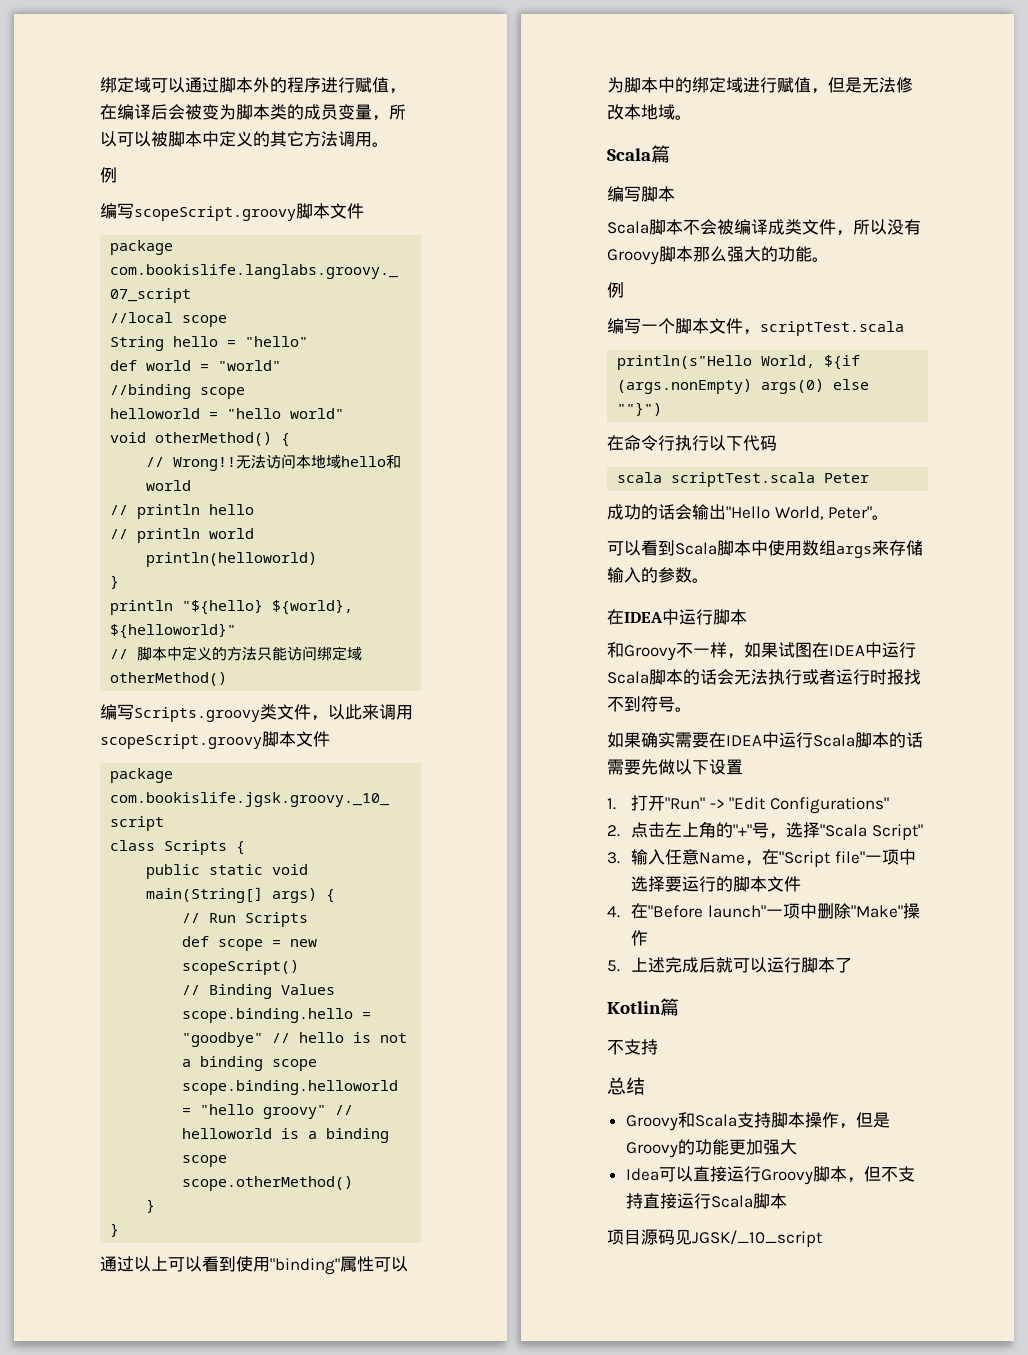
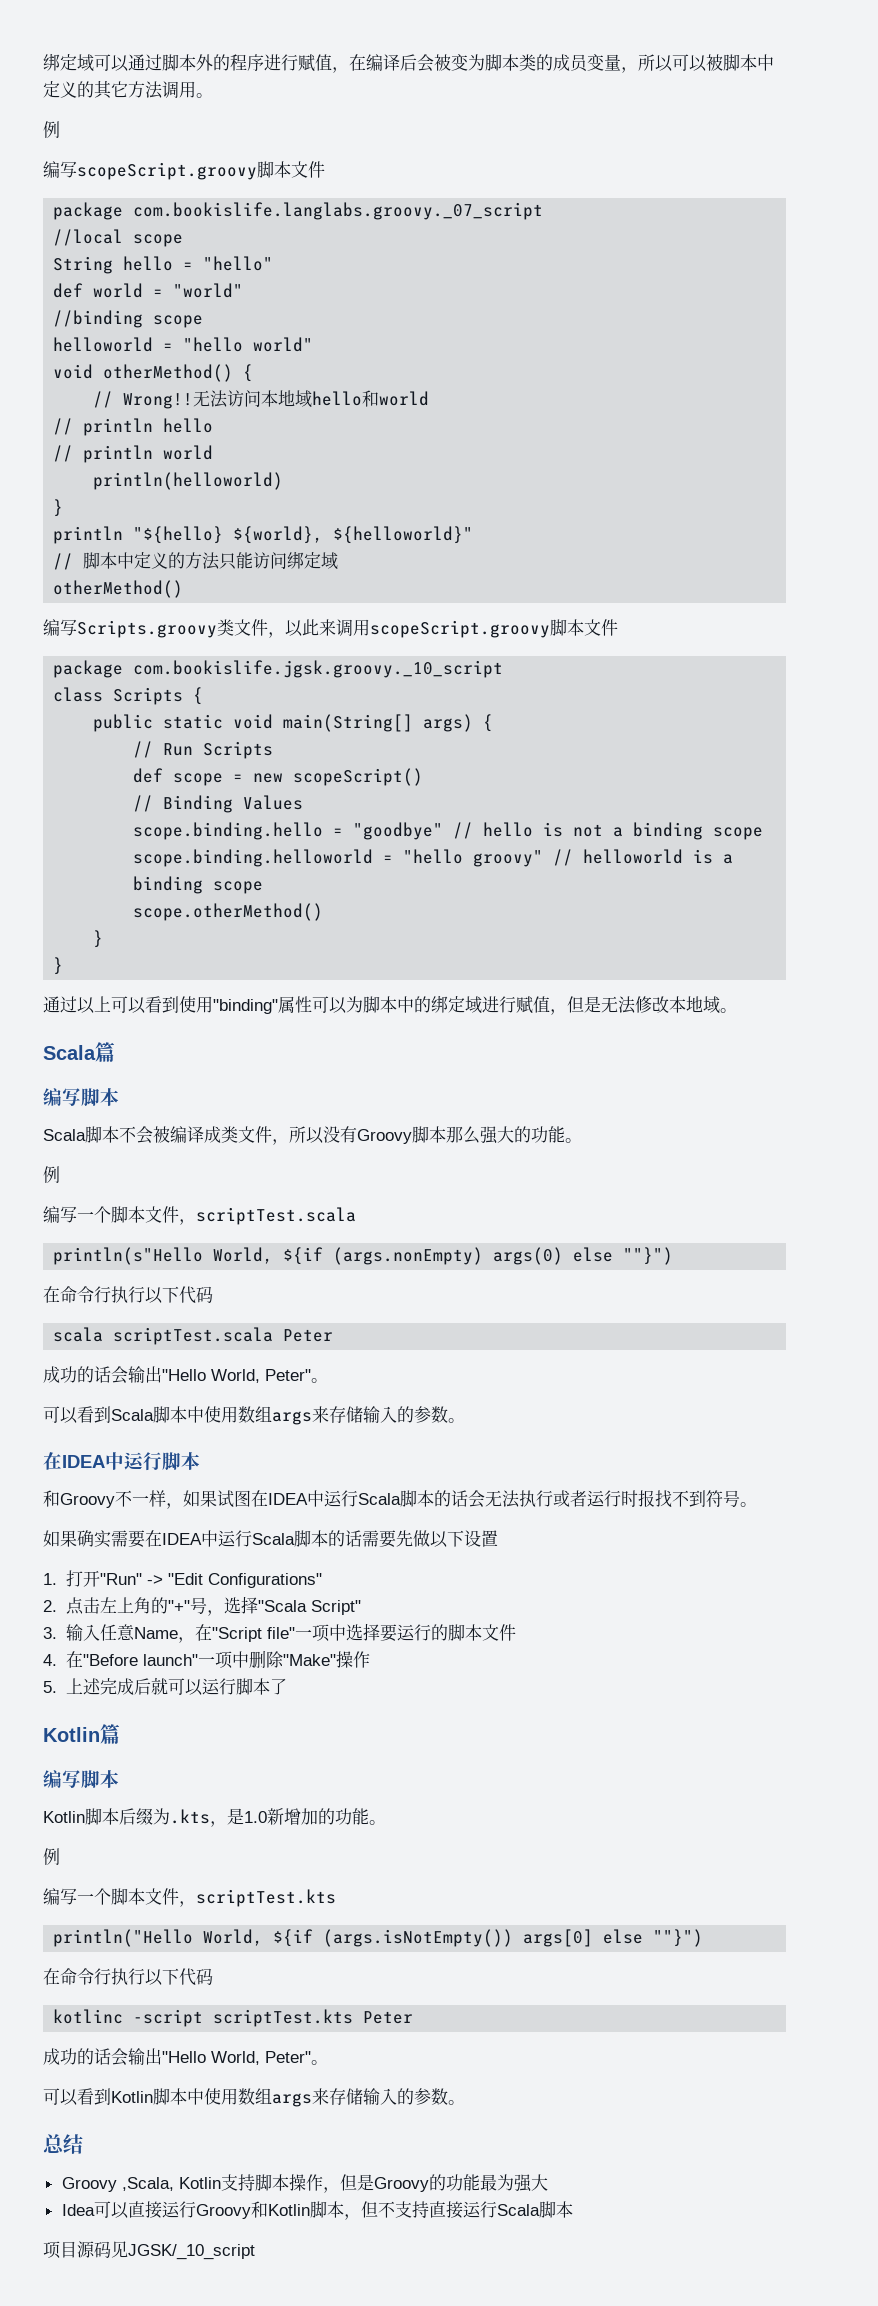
  Kotlin篇
- 不支持
+ 编写脚本
+ Kotlin脚本后缀为.kts，是1.0新增加的功能。
+ 例
+ 编写一个脚本文件，scriptTest.kts
+ println("Hello World, ${if (args.isNotEmpty()) args[0] else ""}")
+ 在命令行执行以下代码
+ kotlinc -script scriptTest.kts Peter
+ 成功的话会输出"Hello World, Peter"。
+ 可以看到Kotlin脚本中使用数组args来存储输入的参数。
- Groovy和Scala支持脚本操作，但是Groovy的功能更加强大
+ Groovy ,Scala, Kotlin支持脚本操作，但是Groovy的功能最为强大
- Idea可以直接运行Groovy脚本，但不支持直接运行Scala脚本
+ Idea可以直接运行Groovy和Kotlin脚本，但不支持直接运行Scala脚本

